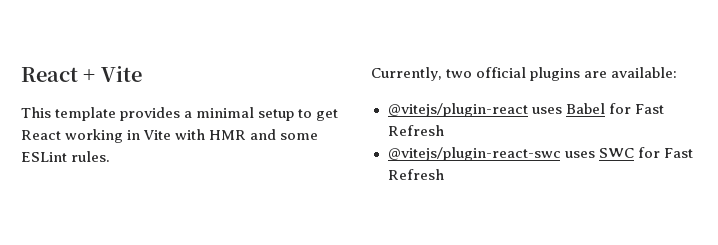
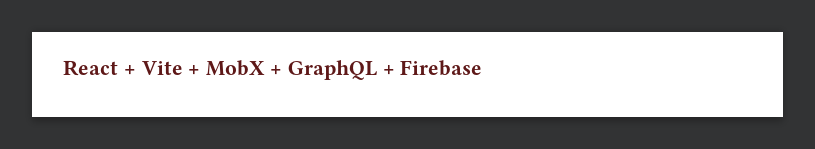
- React + Vite
- This template provides a minimal setup to get React working in Vite with HMR and some ESLint rules.
- Currently, two official plugins are available:
- @vitejs/plugin-react uses Babel for Fast Refresh
- @vitejs/plugin-react-swc uses SWC for Fast Refresh
+ React + Vite + MobX + GraphQL + Firebase

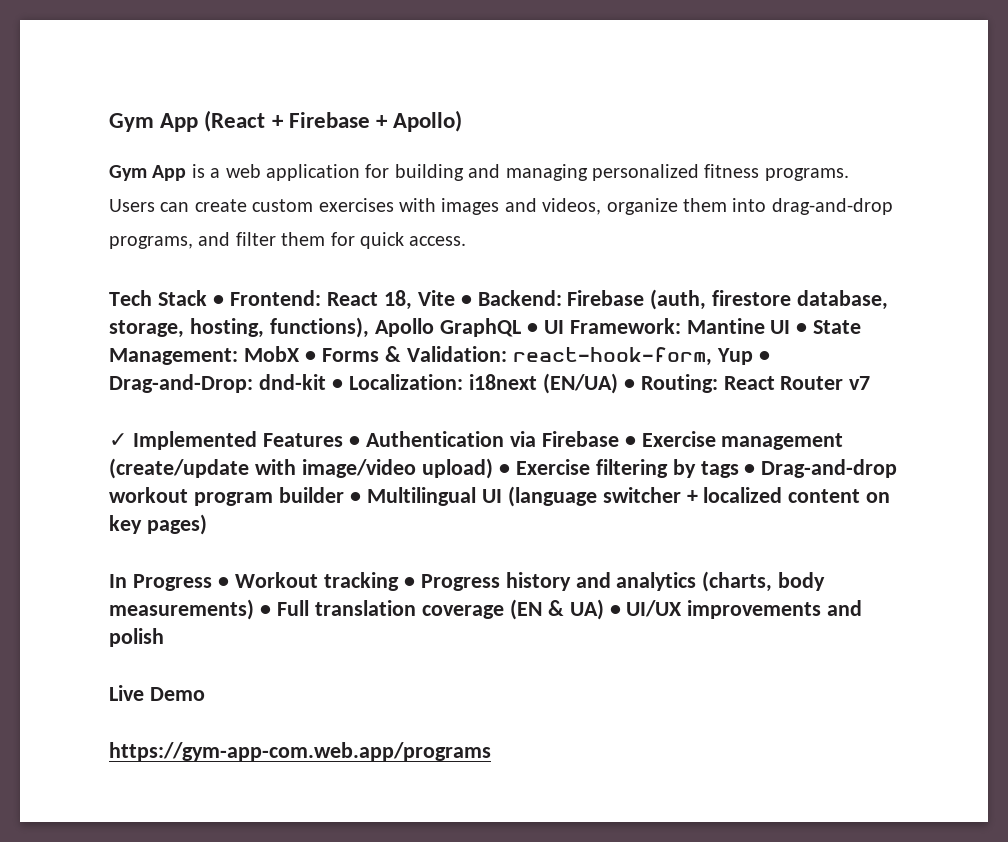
- React + Vite + MobX + GraphQL + Firebase
+ Gym App (React + Firebase + Apollo)
+ Gym App is a web application for building and managing personalized fitness programs. Users can create custom exercises with images and videos, organize them into drag-and-drop programs, and filter them for quick access.
+ Tech Stack • Frontend: React 18, Vite • Backend: Firebase (auth, firestore database, storage, hosting, functions), Apollo GraphQL • UI Framework: Mantine UI • State Management: MobX • Forms & Validation: react-hook-form, Yup • Drag-and-Drop: dnd-kit • Localization: i18next (EN/UA) • Routing: React Router v7
+ ✓ Implemented Features • Authentication via Firebase • Exercise management (create/update with image/video upload) • Exercise filtering by tags • Drag-and-drop workout program builder • Multilingual UI (language switcher + localized content on key pages)
+ In Progress • Workout tracking • Progress history and analytics (charts, body measurements) • Full translation coverage (EN & UA) • UI/UX improvements and polish
+ Live Demo
+ https://gym-app-com.web.app/programs

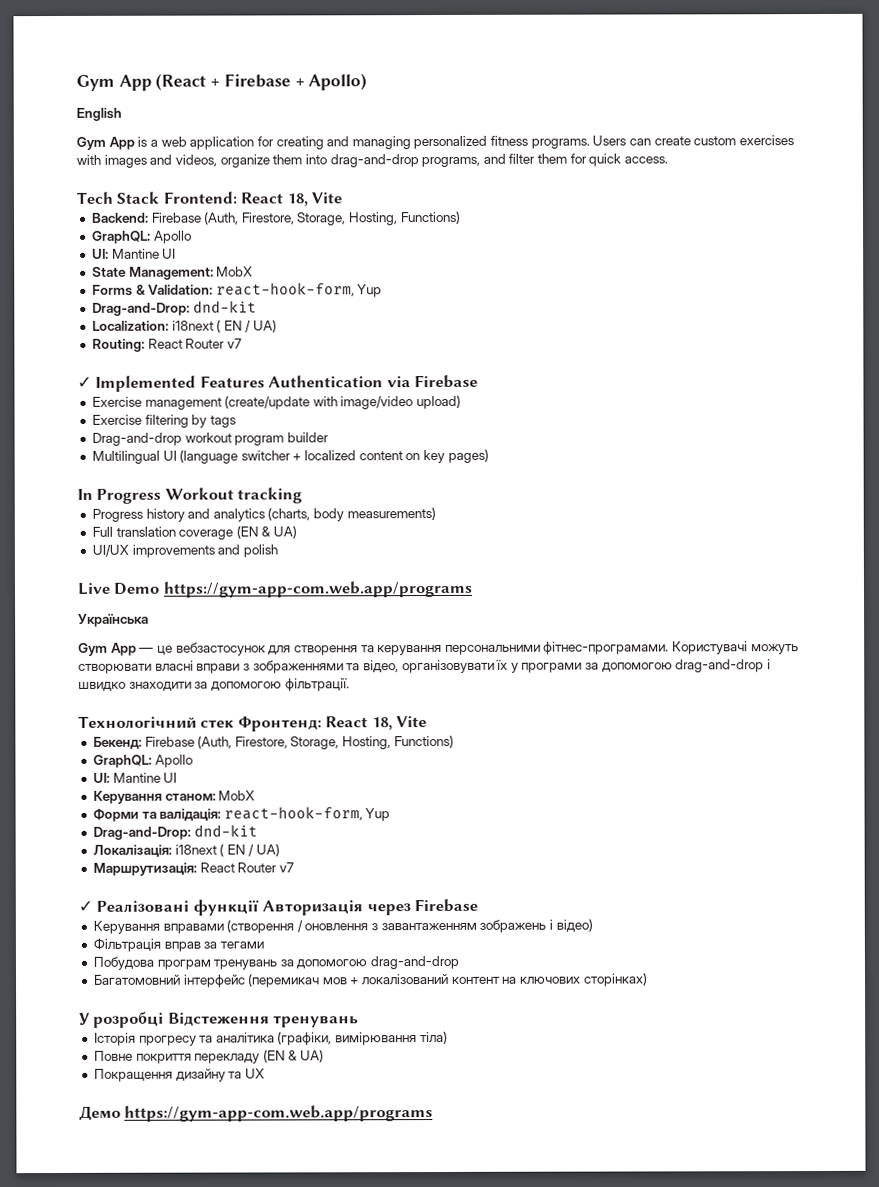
+ English
- Gym App is a web application for building and managing personalized fitness programs.
+ Gym App is a web application for creating and managing personalized fitness programs.
- Tech Stack • Frontend: React 18, Vite • Backend: Firebase (auth, firestore database, storage, hosting, functions), Apollo GraphQL • UI Framework: Mantine UI • State Management: MobX • Forms & Validation: react-hook-form, Yup • Drag-and-Drop: dnd-kit • Localization: i18next (EN/UA) • Routing: React Router v7
+ Tech Stack Frontend: React 18, Vite
+ Backend: Firebase (Auth, Firestore, Storage, Hosting, Functions)
+ GraphQL: Apollo
+ UI: Mantine UI
+ State Management: MobX
+ Forms & Validation: react-hook-form, Yup
+ Drag-and-Drop: dnd-kit
+ Localization: i18next ( EN / UA)
+ Routing: React Router v7
- ✓ Implemented Features • Authentication via Firebase • Exercise management (create/update with image/video upload) • Exercise filtering by tags • Drag-and-drop workout program builder • Multilingual UI (language switcher + localized content on key pages)
+ ✓ Implemented Features Authentication via Firebase
+ Exercise management (create/update with image/video upload)
+ Exercise filtering by tags
+ Drag-and-drop workout program builder
+ Multilingual UI (language switcher + localized content on key pages)
- In Progress • Workout tracking • Progress history and analytics (charts, body measurements) • Full translation coverage (EN & UA) • UI/UX improvements and polish
+ In Progress Workout tracking
+ Progress history and analytics (charts, body measurements)
+ Full translation coverage (EN & UA)
+ UI/UX improvements and polish
- Live Demo
- https://gym-app-com.web.app/programs
+ Live Demo https://gym-app-com.web.app/programs
+ Українська
+ Gym App — це вебзастосунок для створення та керування персональними фітнес-програмами. Користувачі можуть створювати власні вправи з зображеннями та відео, організовувати їх у програми за допомогою drag-and-drop і швидко знаходити за допомогою фільтрації.
+ Технологічний стек Фронтенд: React 18, Vite
+ Бекенд: Firebase (Auth, Firestore, Storage, Hosting, Functions)
+ GraphQL: Apollo
+ UI: Mantine UI
+ Керування станом: MobX
+ Форми та валідація: react-hook-form, Yup
+ Drag-and-Drop: dnd-kit
+ Локалізація: i18next ( EN / UA)
+ Маршрутизація: React Router v7
+ ✓ Реалізовані функції Авторизація через Firebase
+ Керування вправами (створення / оновлення з завантаженням зображень і відео)
+ Фільтрація вправ за тегами
+ Побудова програм тренувань за допомогою drag-and-drop
+ Багатомовний інтерфейс (перемикач мов + локалізований контент на ключових сторінках)
+ У розробці Відстеження тренувань
+ Історія прогресу та аналітика (графіки, вимірювання тіла)
+ Повне покриття перекладу (EN & UA)
+ Покращення дизайну та UX
+ Демо https://gym-app-com.web.app/programs

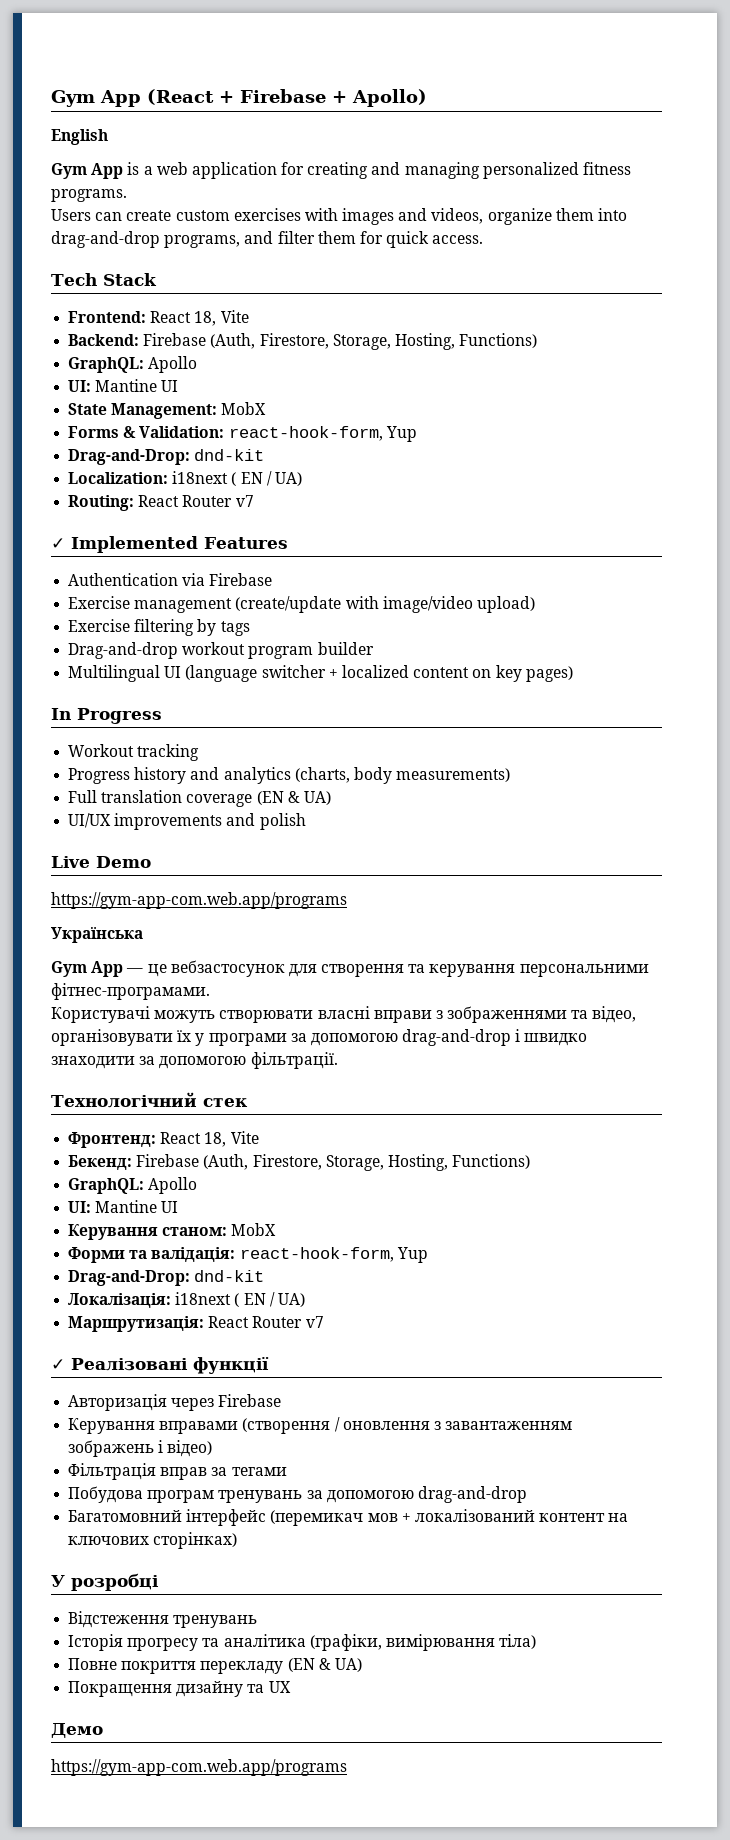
- Gym App is a web application for creating and managing personalized fitness programs. Users can create custom exercises with images and videos, organize them into drag-and-drop programs, and filter them for quick access.
+ Gym App is a web application for creating and managing personalized fitness programs.
+ Users can create custom exercises with images and videos, organize them into drag-and-drop programs, and filter them for quick access.
- Tech Stack Frontend: React 18, Vite
+ Tech Stack
+ Frontend: React 18, Vite
- ✓ Implemented Features Authentication via Firebase
+ ✓ Implemented Features
+ Authentication via Firebase
- In Progress Workout tracking
+ In Progress
+ Workout tracking
- Live Demo https://gym-app-com.web.app/programs
+ Live Demo
+ https://gym-app-com.web.app/programs
- Gym App — це вебзастосунок для створення та керування персональними фітнес-програмами. Користувачі можуть створювати власні вправи з зображеннями та відео, організовувати їх у програми за допомогою drag-and-drop і швидко знаходити за допомогою фільтрації.
+ Gym App — це вебзастосунок для створення та керування персональними фітнес-програмами.
+ Користувачі можуть створювати власні вправи з зображеннями та відео, організовувати їх у програми за допомогою drag-and-drop і швидко знаходити за допомогою фільтрації.
- Технологічний стек Фронтенд: React 18, Vite
+ Технологічний стек
+ Фронтенд: React 18, Vite
- ✓ Реалізовані функції Авторизація через Firebase
+ ✓ Реалізовані функції
+ Авторизація через Firebase
- У розробці Відстеження тренувань
+ У розробці
+ Відстеження тренувань
- Демо https://gym-app-com.web.app/programs
+ Демо
+ https://gym-app-com.web.app/programs

